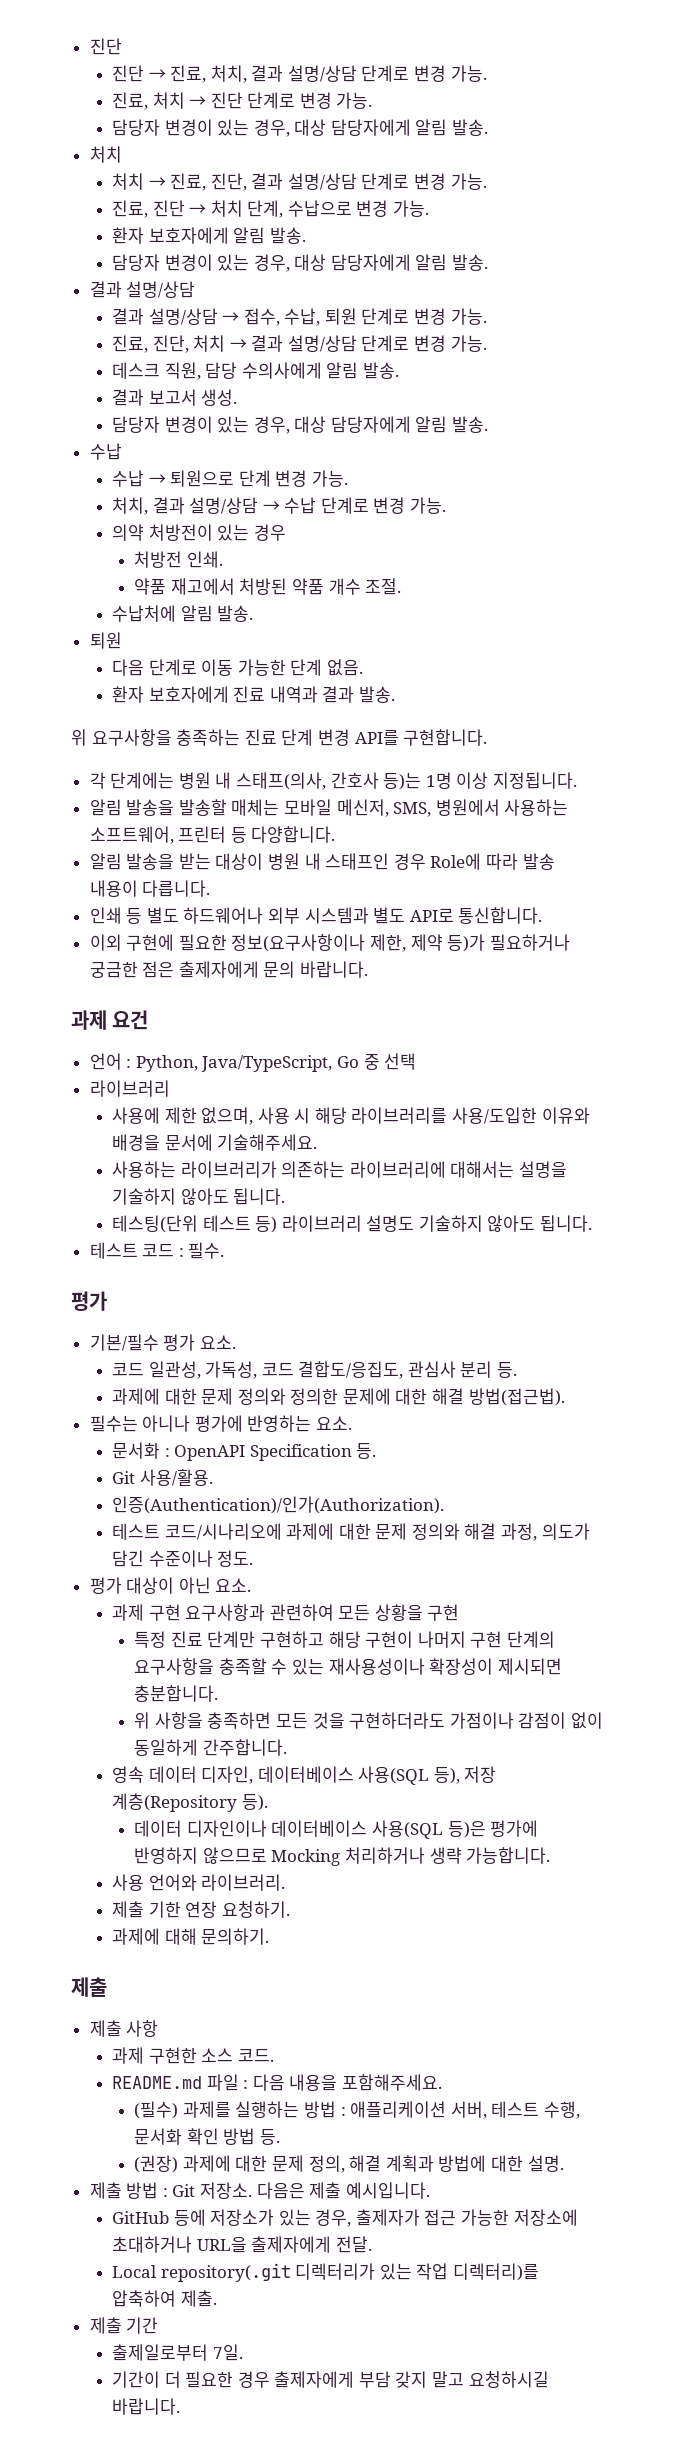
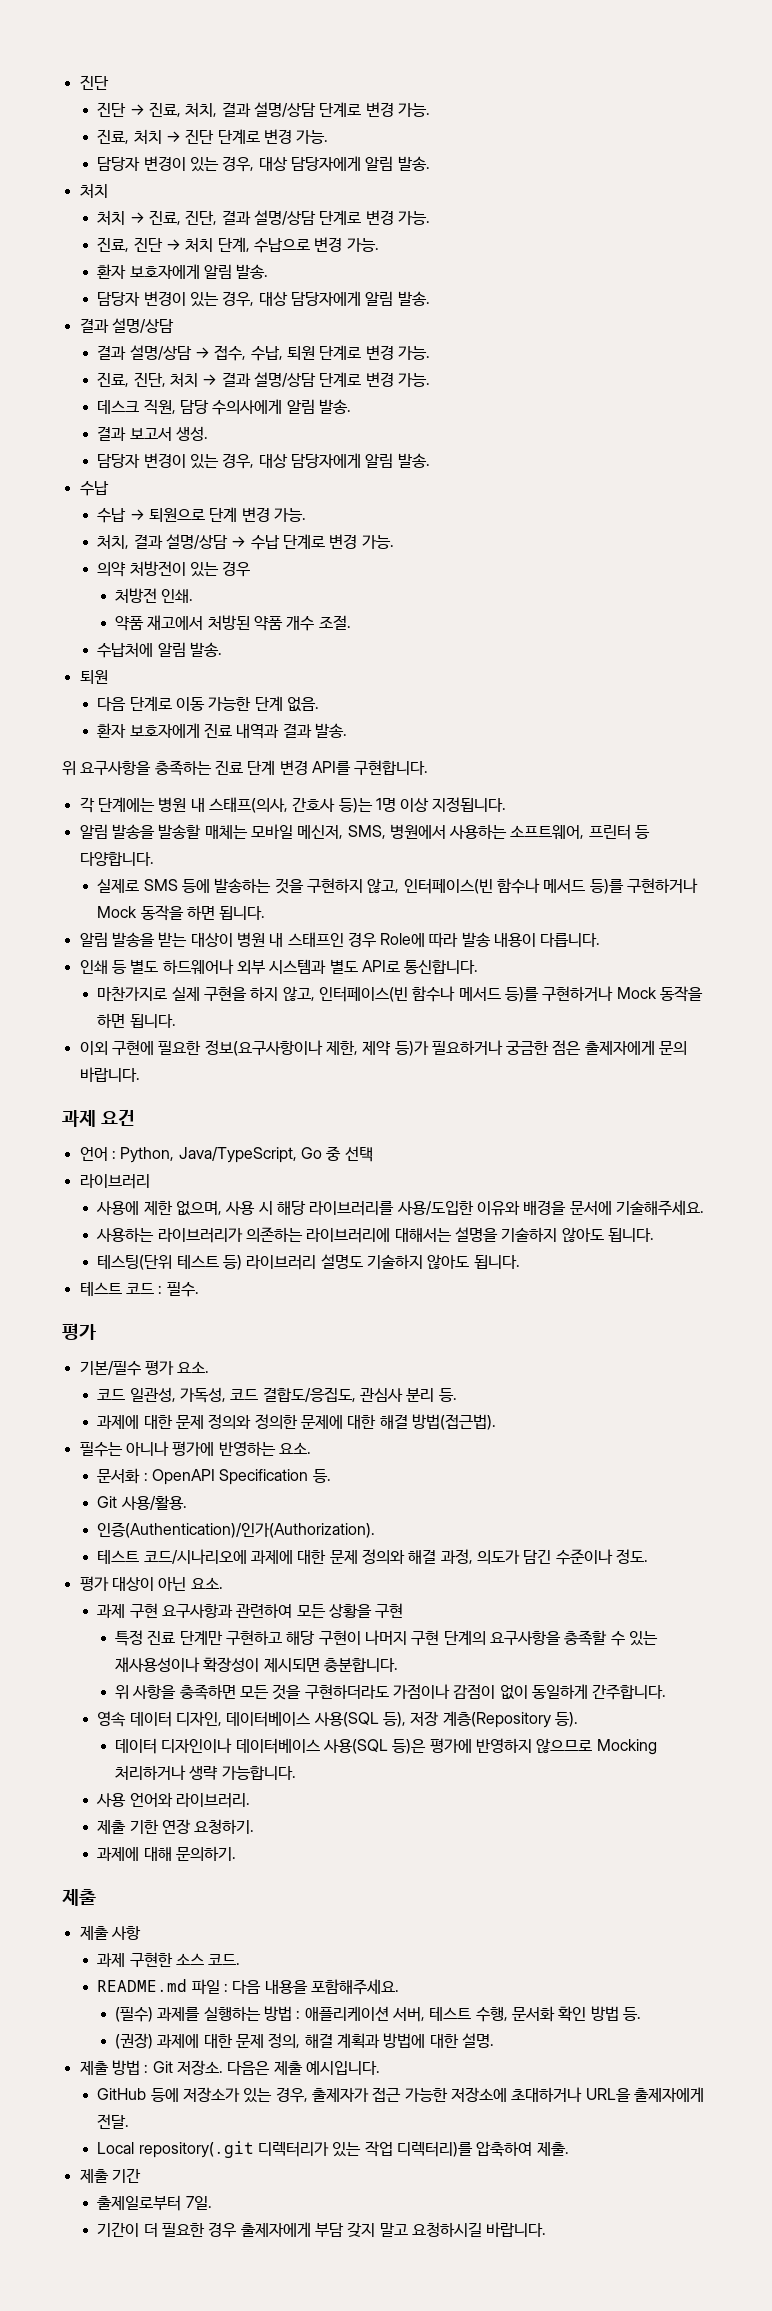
+ 실제로 SMS 등에 발송하는 것을 구현하지 않고, 인터페이스(빈 함수나 메서드 등)를 구현하거나 Mock 동작을 하면 됩니다.
+ 마찬가지로 실제 구현을 하지 않고, 인터페이스(빈 함수나 메서드 등)를 구현하거나 Mock 동작을 하면 됩니다.

